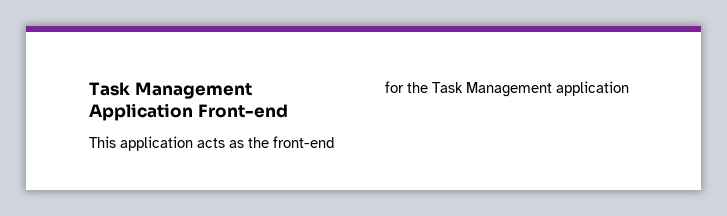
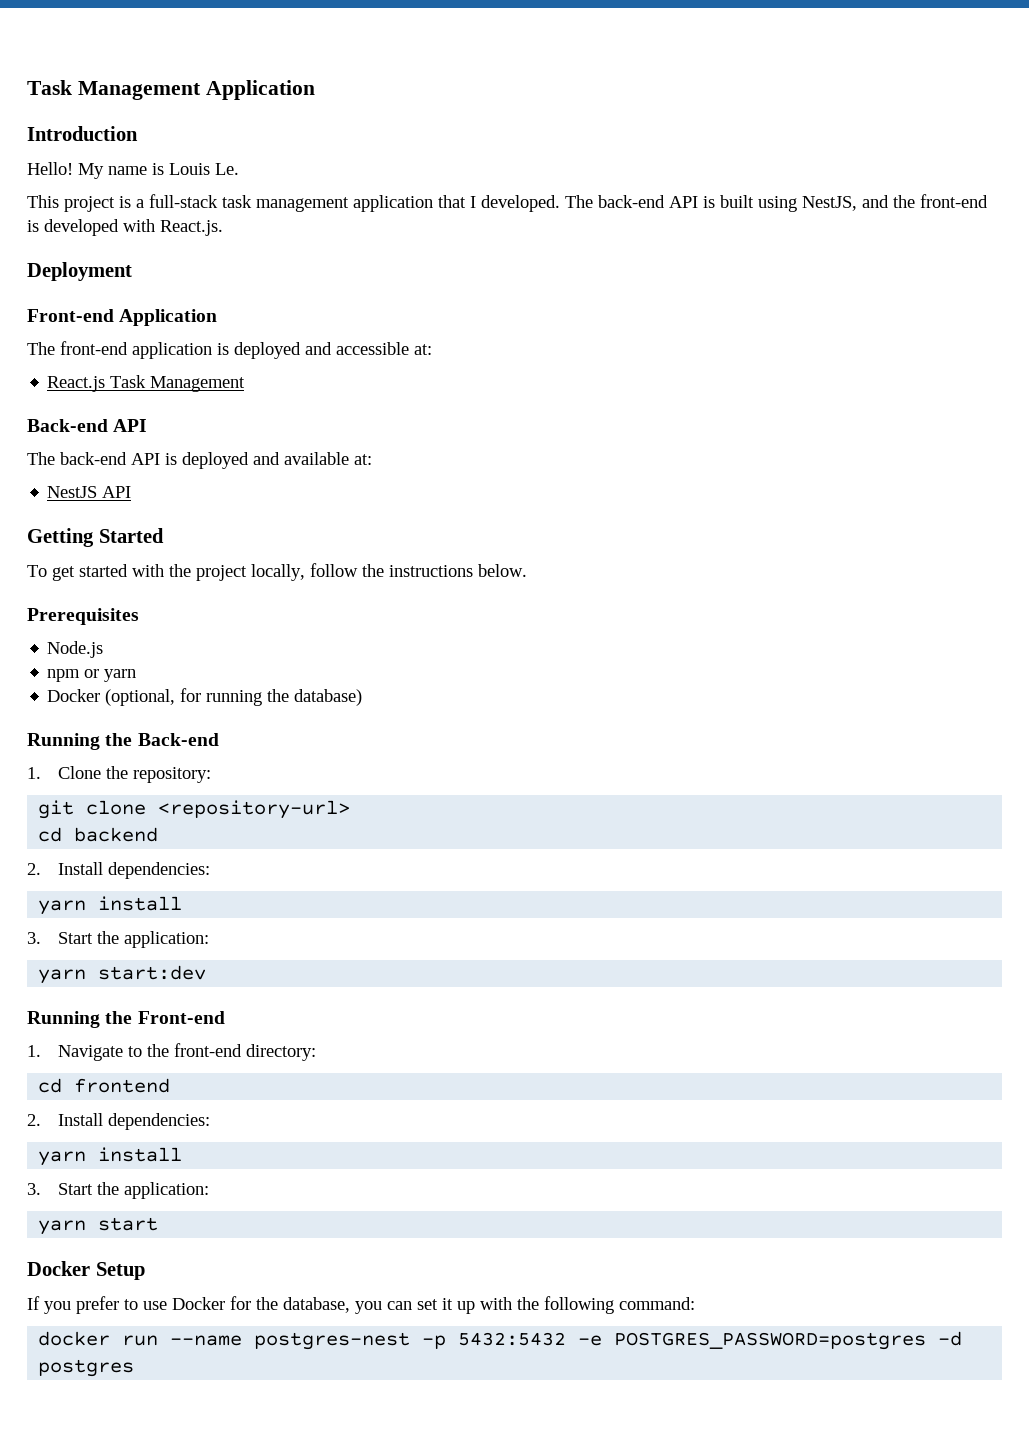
- Task Management Application Front-end
- This application acts as the front-end for the Task Management application
+ Task Management Application
+ Introduction
+ Hello! My name is Louis Le.
+ This project is a full-stack task management application that I developed. The back-end API is built using NestJS, and the front-end is developed with React.js.
+ Deployment
+ Front-end Application
+ The front-end application is deployed and accessible at:
+ React.js Task Management
+ Back-end API
+ The back-end API is deployed and available at:
+ NestJS API
+ Getting Started
+ To get started with the project locally, follow the instructions below.
+ Prerequisites
+ Node.js
+ npm or yarn
+ Docker (optional, for running the database)
+ Running the Back-end
+ 1. Clone the repository:
+ git clone <repository-url>
+ cd backend
+ 2. Install dependencies:
+ yarn install
+ 3. Start the application:
+ yarn start:dev
+ Running the Front-end
+ 1. Navigate to the front-end directory:
+ cd frontend
+ 2. Install dependencies:
+ yarn install
+ 3. Start the application:
+ yarn start
+ Docker Setup
+ If you prefer to use Docker for the database, you can set it up with the following command:
+ docker run --name postgres-nest -p 5432:5432 -e POSTGRES_PASSWORD=postgres -d postgres

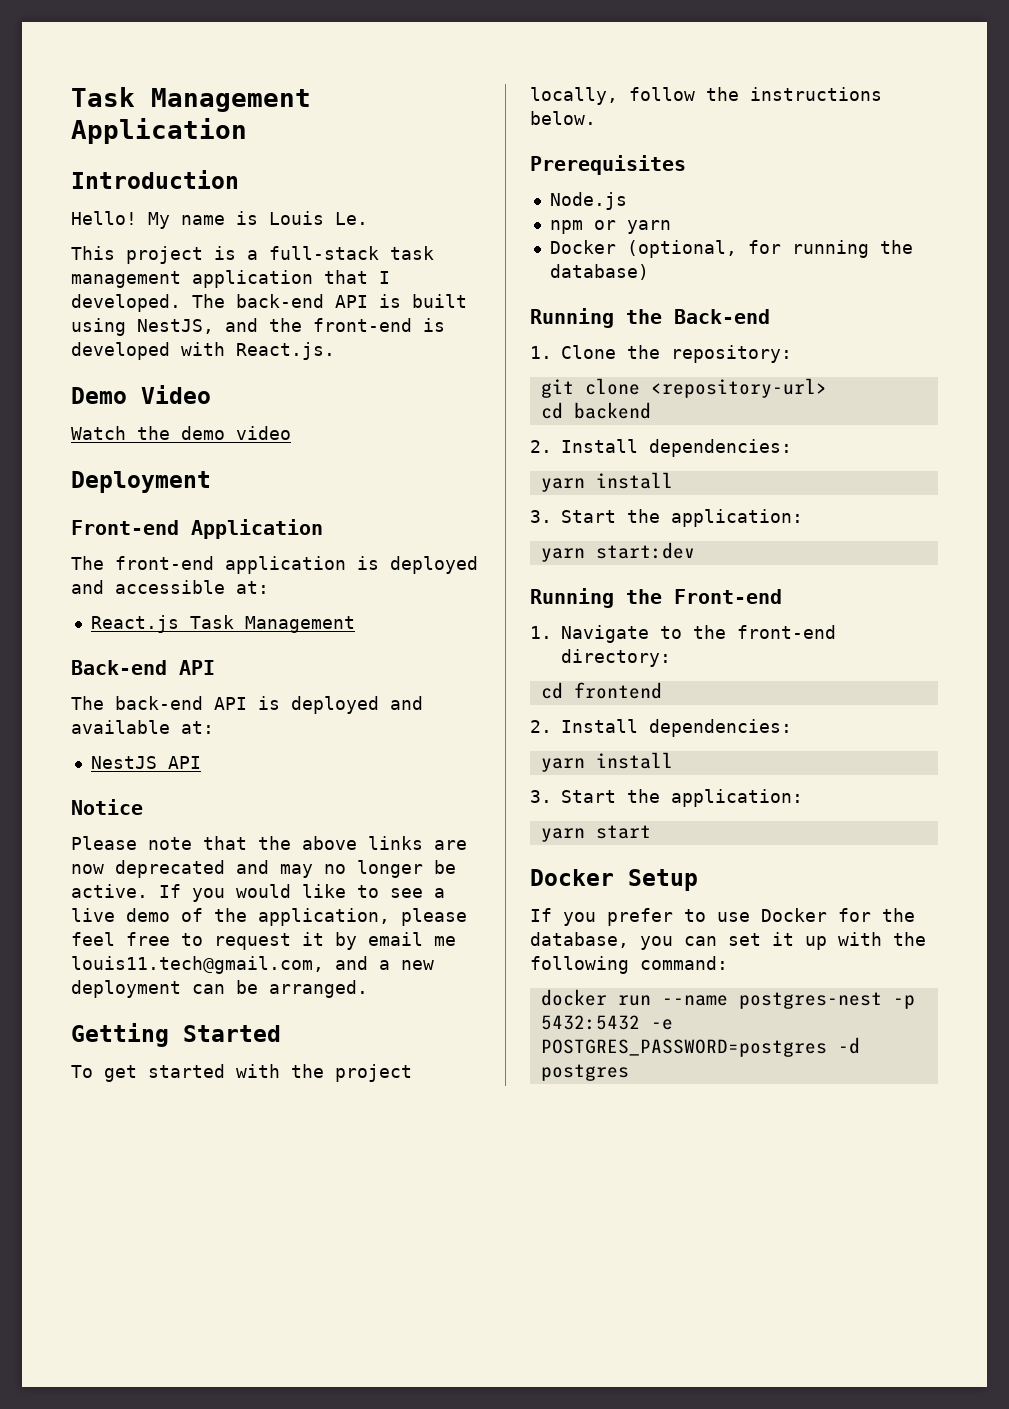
+ Demo Video
+ Watch the demo video
+ Notice
+ Please note that the above links are now deprecated and may no longer be active. If you would like to see a live demo of the application, please feel free to request it by email me louis11.tech@gmail.com, and a new deployment can be arranged.

